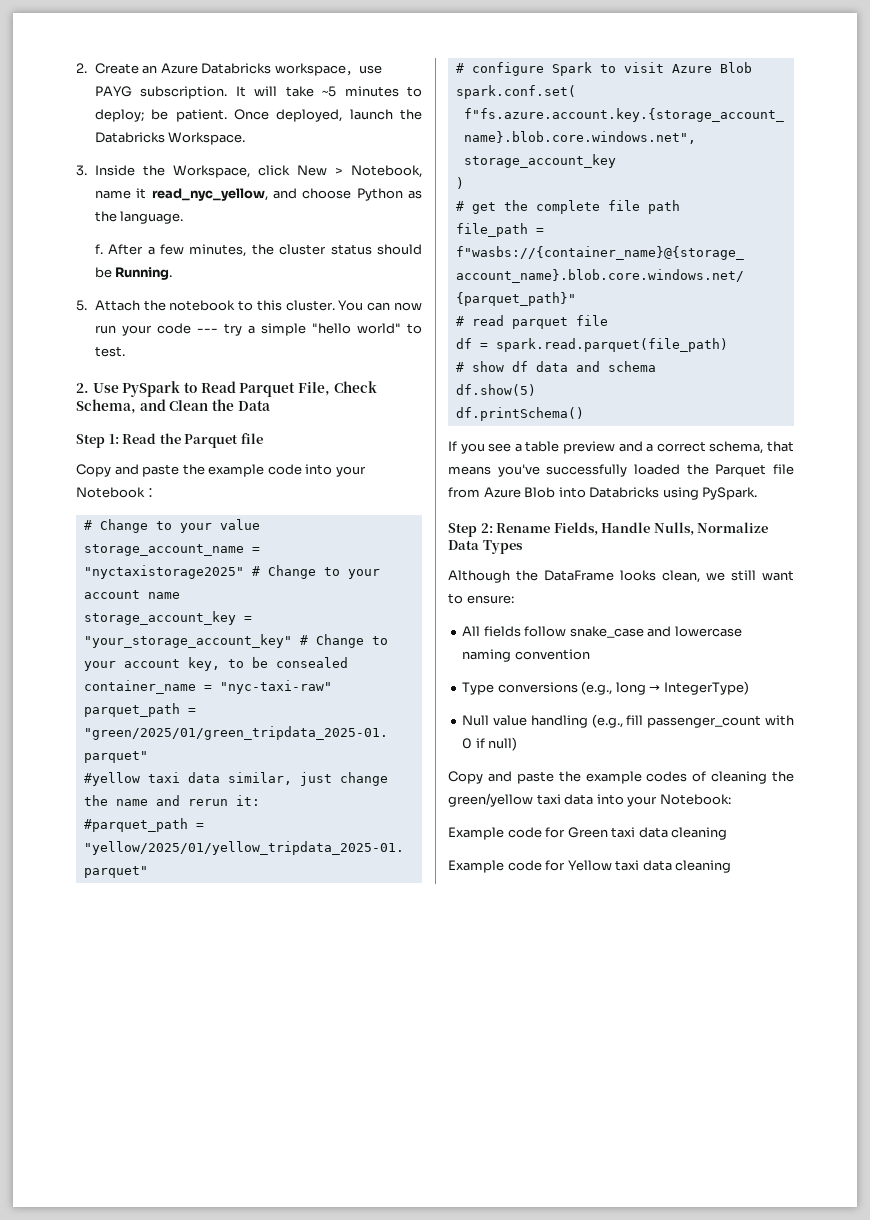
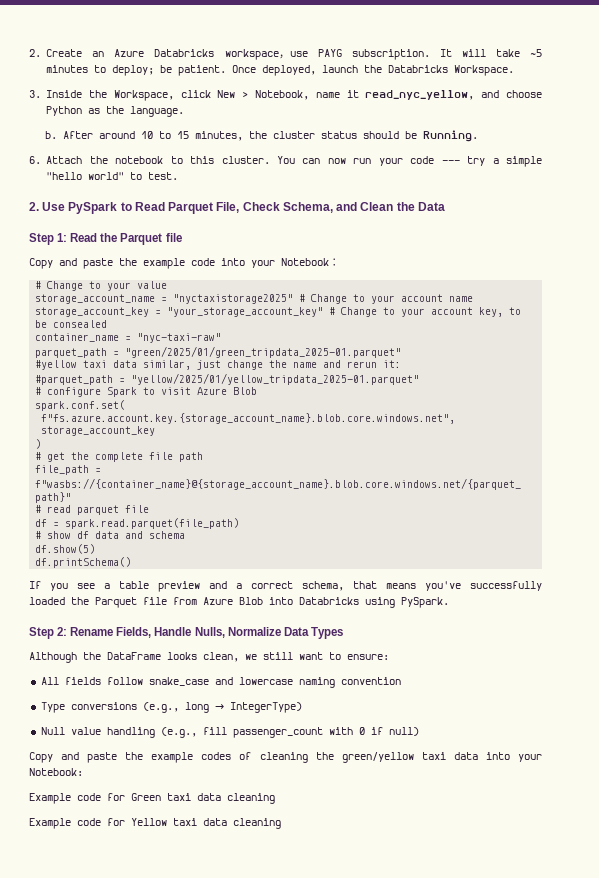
- f. After a few minutes, the cluster status should be Running.
+ b. After around 10 to 15 minutes, the cluster status should be Running.
- 5. Attach the notebook to this cluster.
+ 6. Attach the notebook to this cluster.

